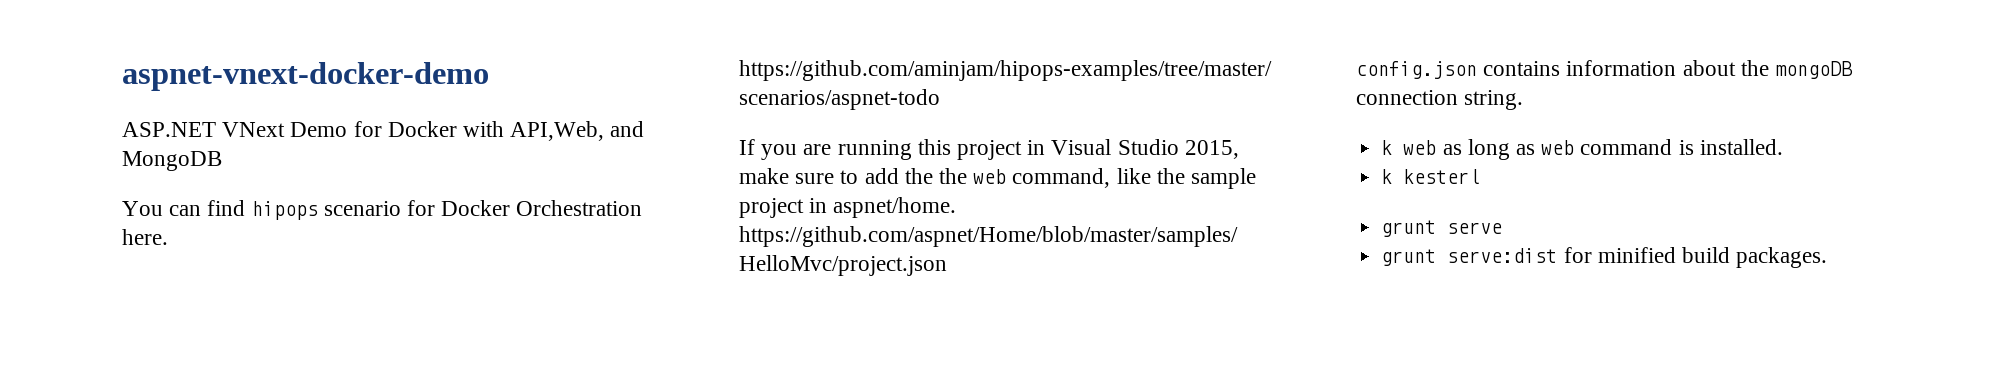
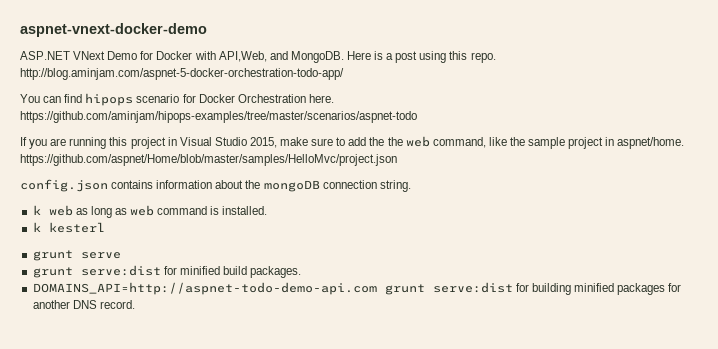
- ASP.NET VNext Demo for Docker with API,Web, and MongoDB
+ ASP.NET VNext Demo for Docker with API,Web, and MongoDB. Here is a post using this repo. http://blog.aminjam.com/aspnet-5-docker-orchestration-todo-app/
+ DOMAINS_API=http://aspnet-todo-demo-api.com grunt serve:dist for building minified packages for another DNS record.

